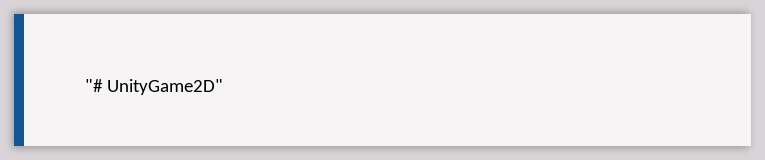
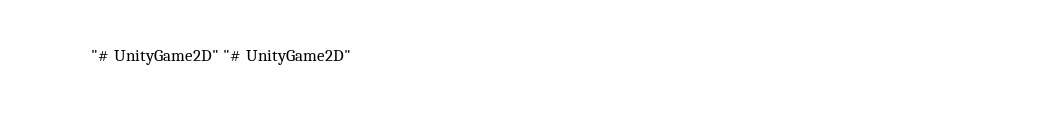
- "# UnityGame2D"
+ "# UnityGame2D" "# UnityGame2D"

